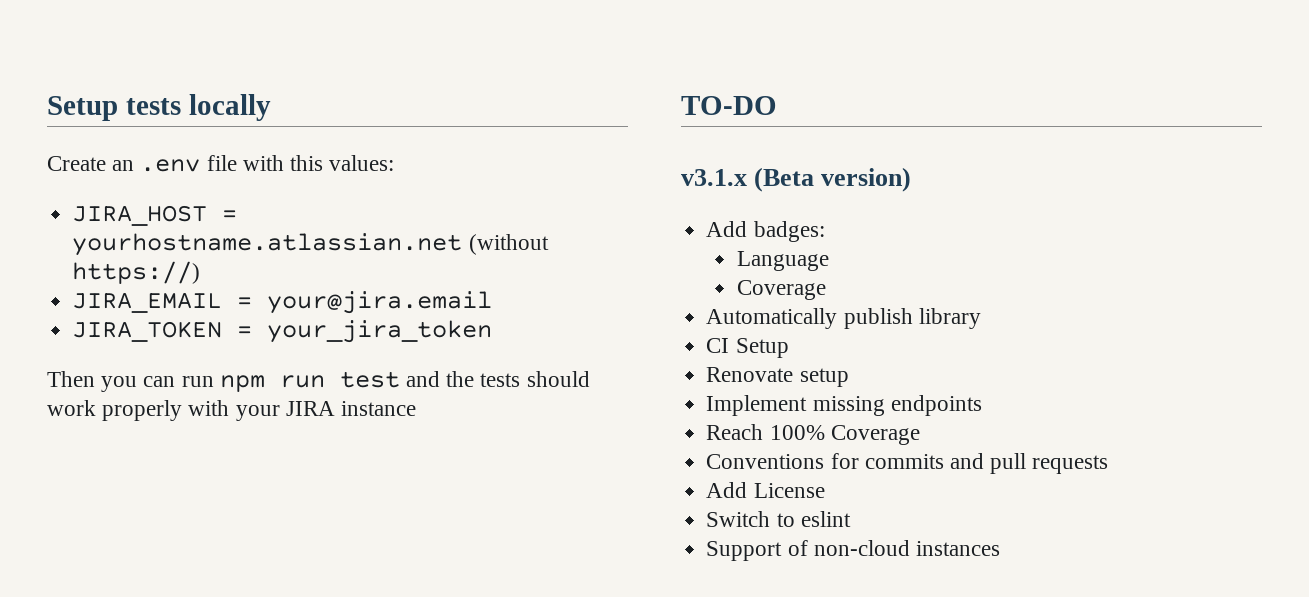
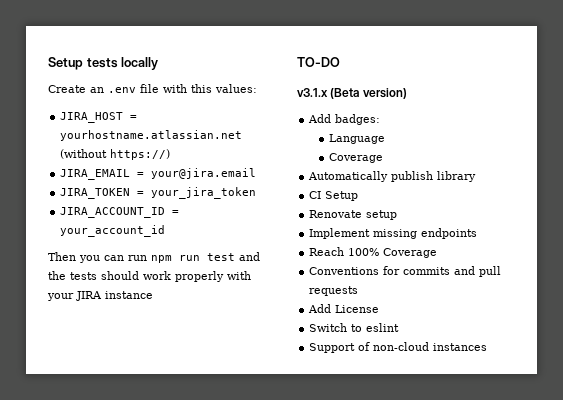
+ JIRA_ACCOUNT_ID = your_account_id

